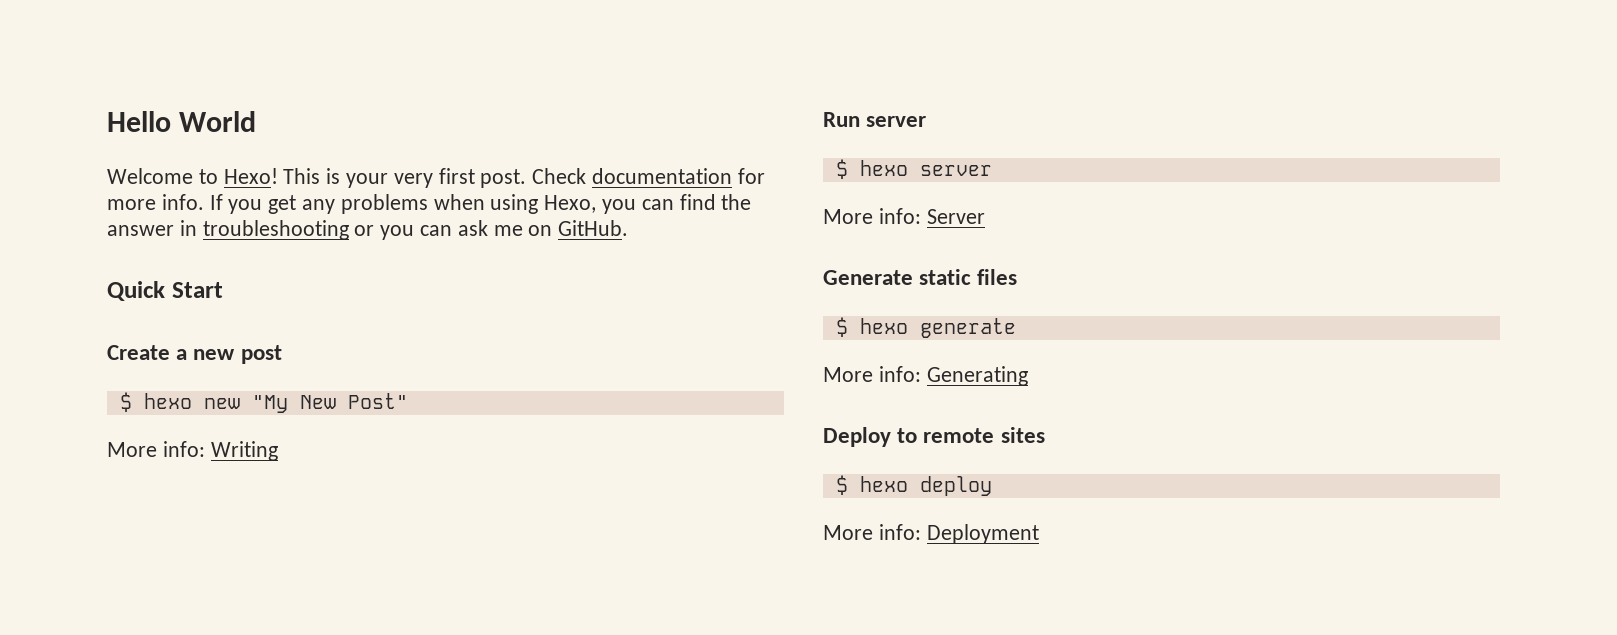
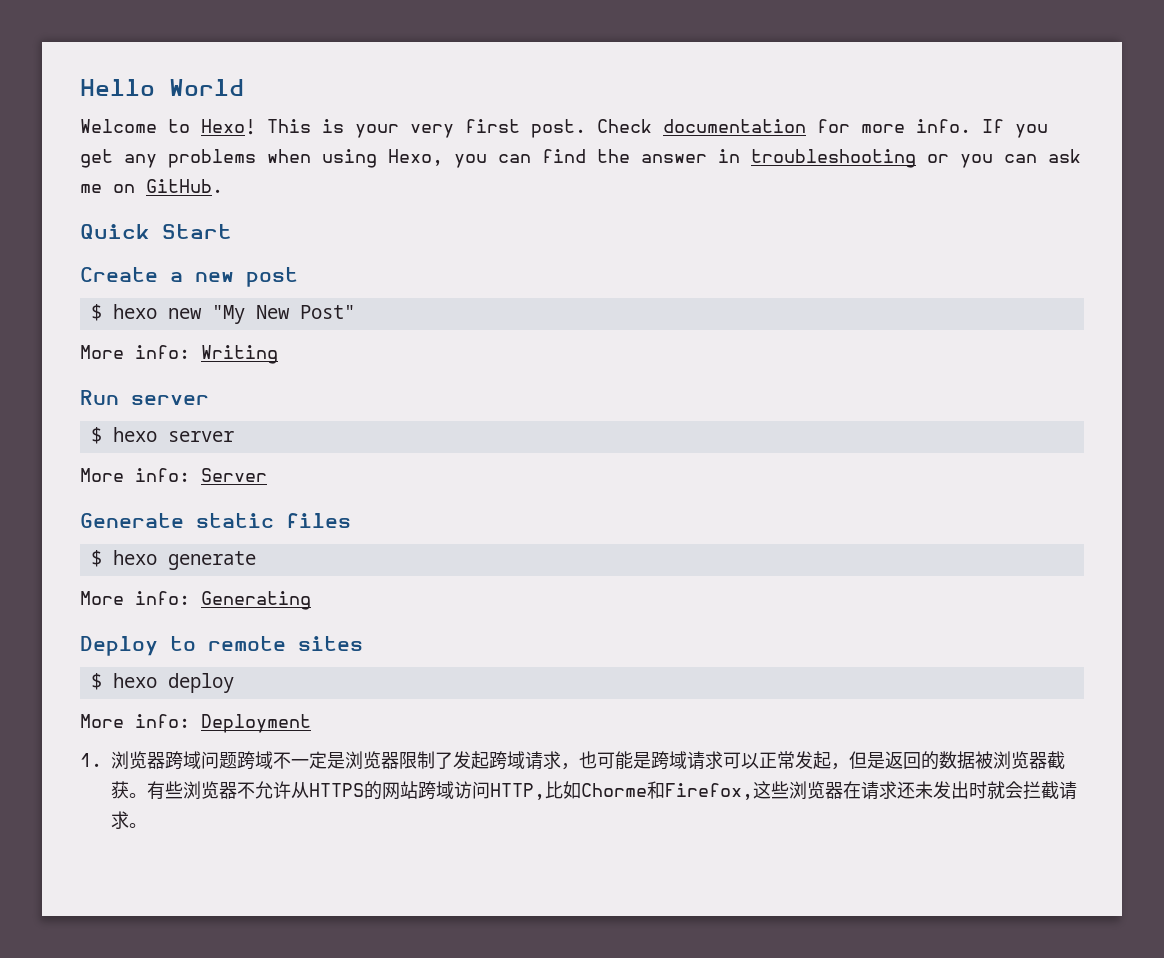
+ 1.浏览器跨域问题跨域不一定是浏览器限制了发起跨域请求，也可能是跨域请求可以正常发起，但是返回的数据被浏览器截获。有些浏览器不允许从HTTPS的网站跨域访问HTTP,比如Chorme和Firefox,这些浏览器在请求还未发出时就会拦截请求。

